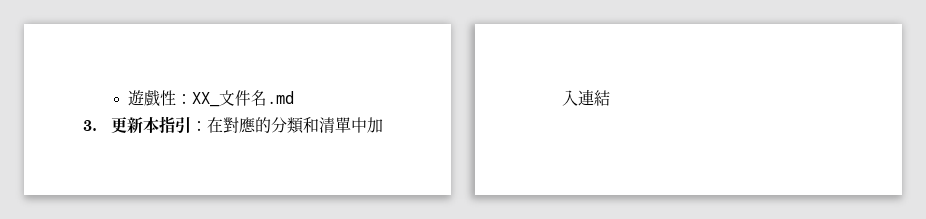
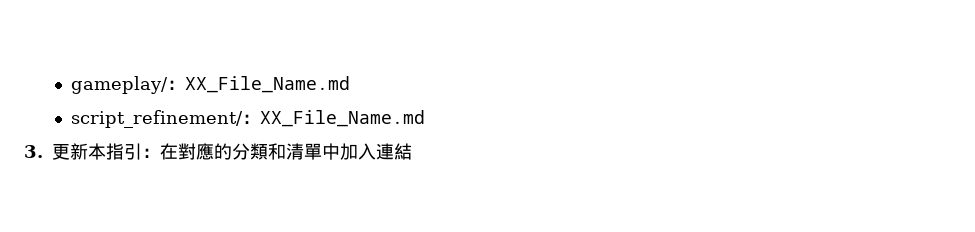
- 遊戲性：XX_文件名.md
+ gameplay/：XX_File_Name.md
+ script_refinement/：XX_File_Name.md

